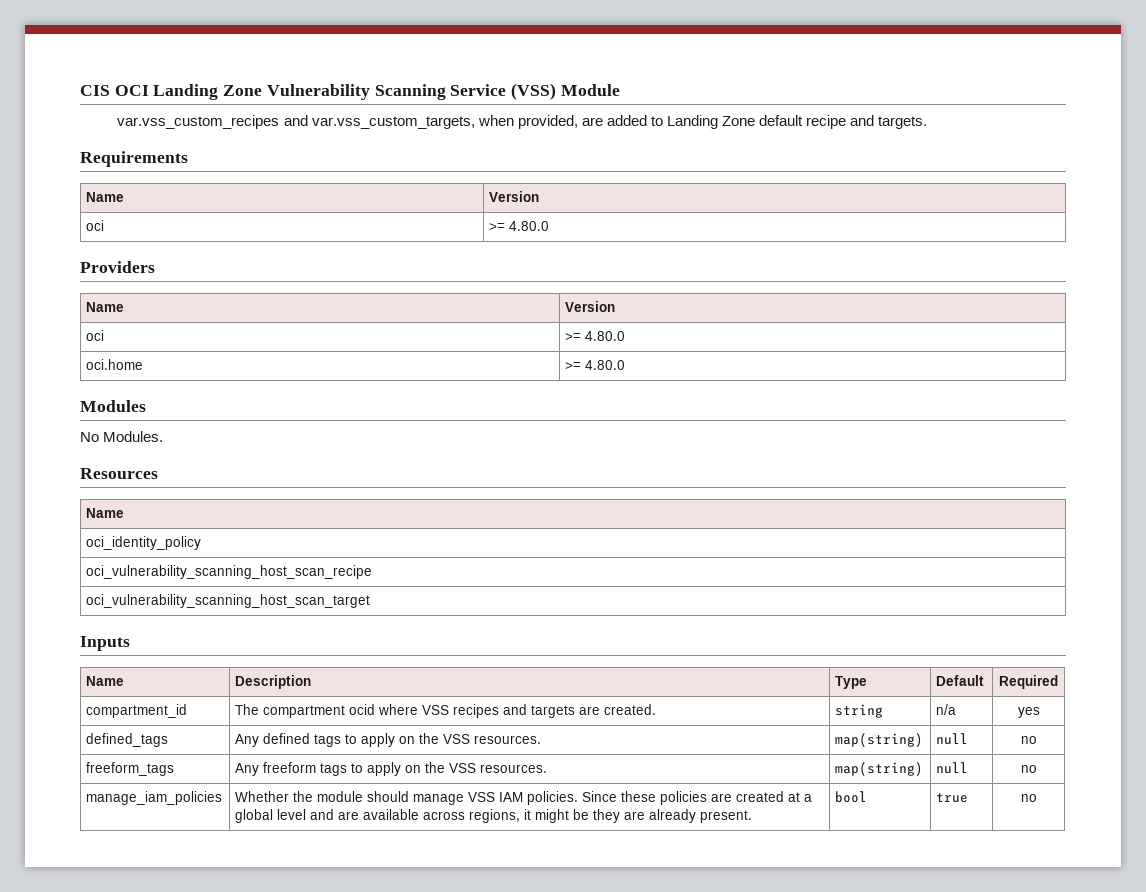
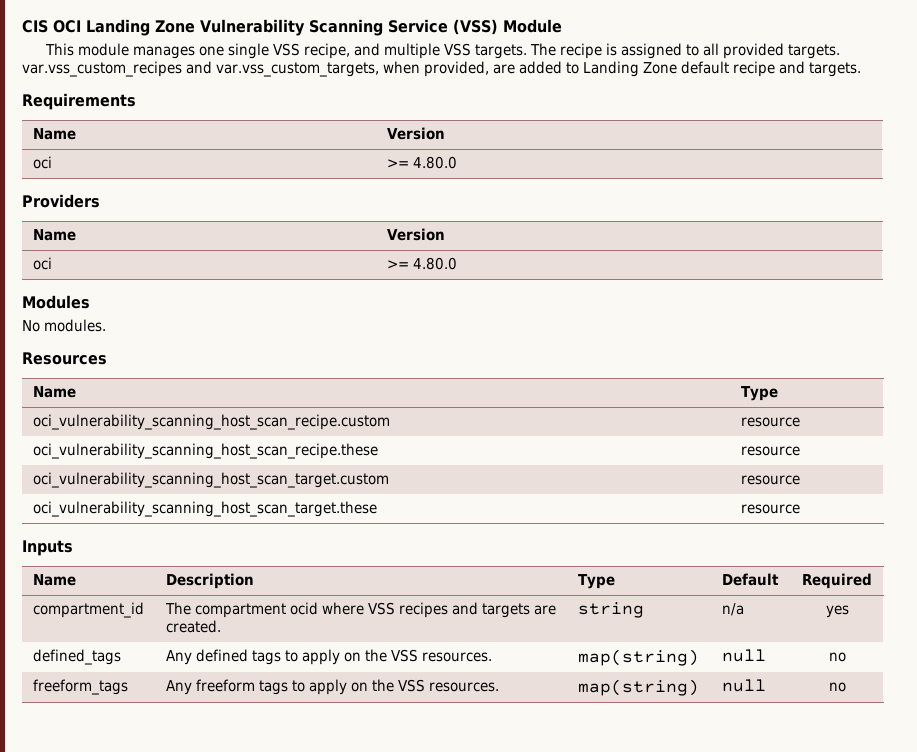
- var.vss_custom_recipes and var.vss_custom_targets, when provided, are added to Landing Zone default recipe and targets.
+ This module manages one single VSS recipe, and multiple VSS targets. The recipe is assigned to all provided targets. var.vss_custom_recipes and var.vss_custom_targets, when provided, are added to Landing Zone default recipe and targets.
- oci.home | >= 4.80.0
- No Modules.
+ No modules.
  Resources
- Name
- oci_identity_policy
- oci_vulnerability_scanning_host_scan_recipe
- oci_vulnerability_scanning_host_scan_target
+ Name | Type
+ oci_vulnerability_scanning_host_scan_recipe.custom | resource
+ oci_vulnerability_scanning_host_scan_recipe.these | resource
+ oci_vulnerability_scanning_host_scan_target.custom | resource
+ oci_vulnerability_scanning_host_scan_target.these | resource
- manage_iam_policies | Whether the module should manage VSS IAM policies. Since these policies are created at a global level and are available across regions, it might be they are already present. | bool | true | no

